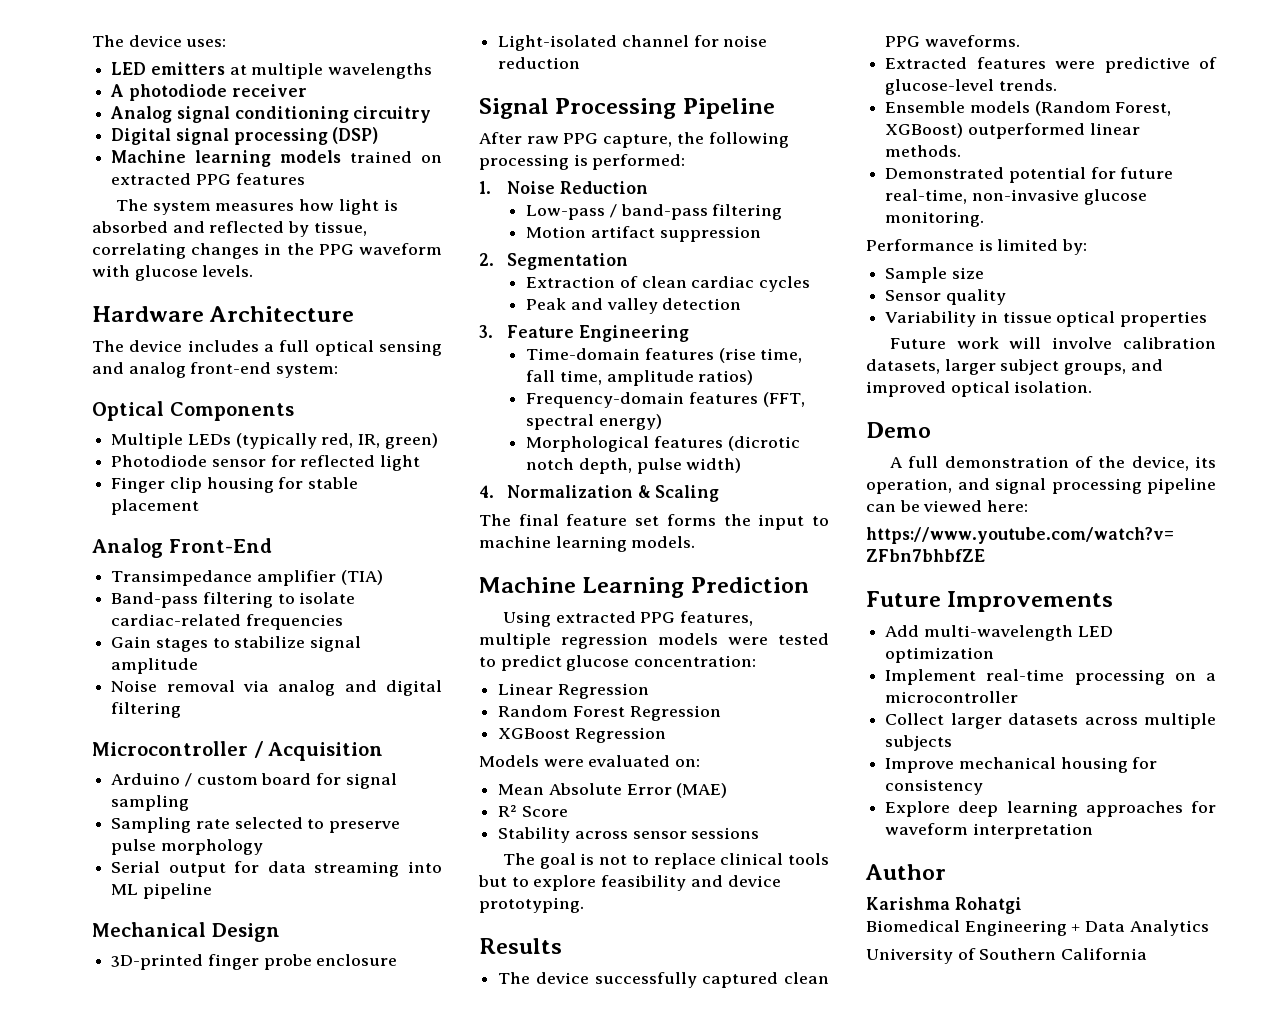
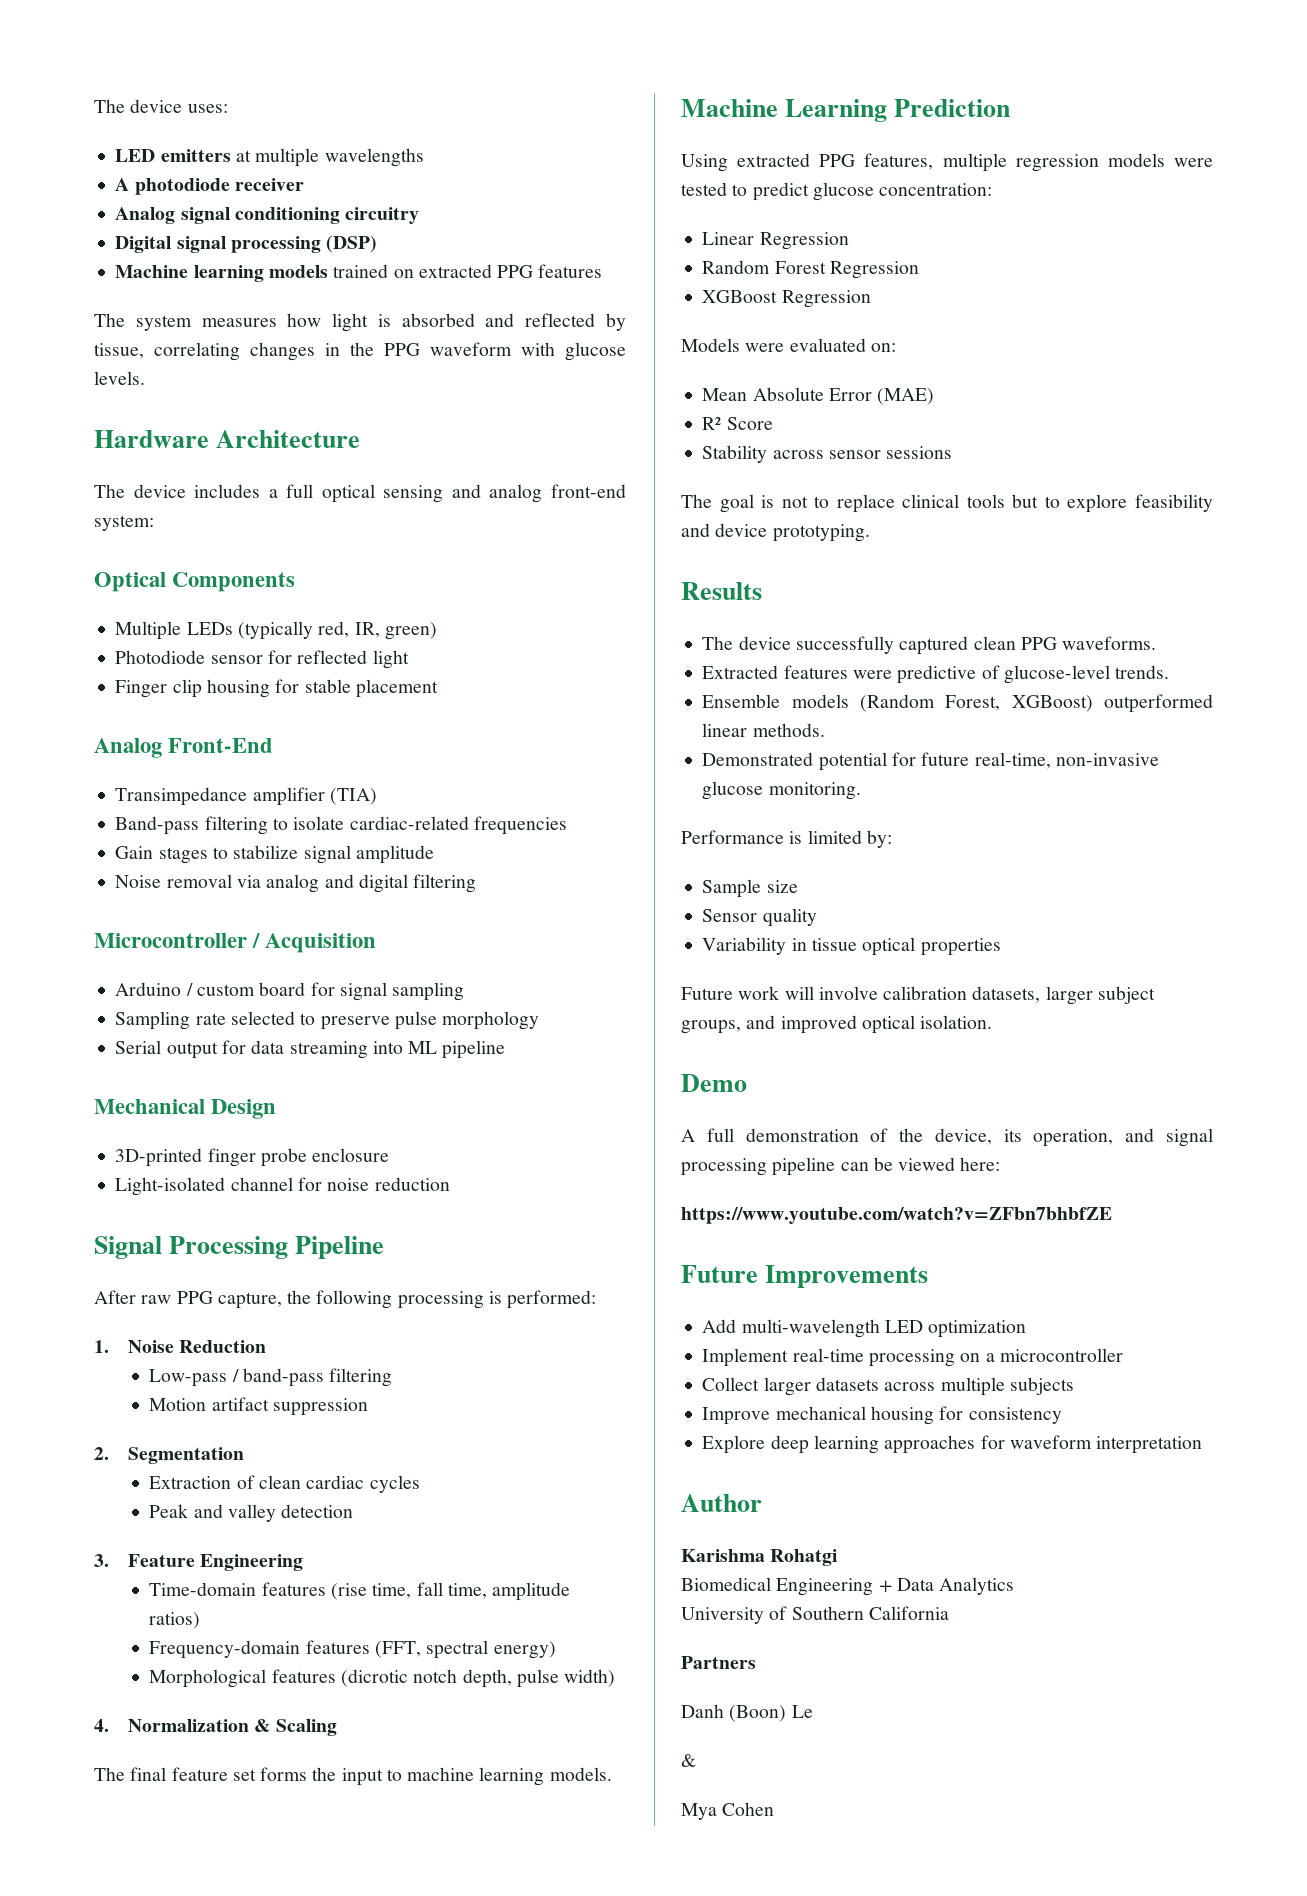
+ Partners
+ Danh (Boon) Le
+ &
+ Mya Cohen

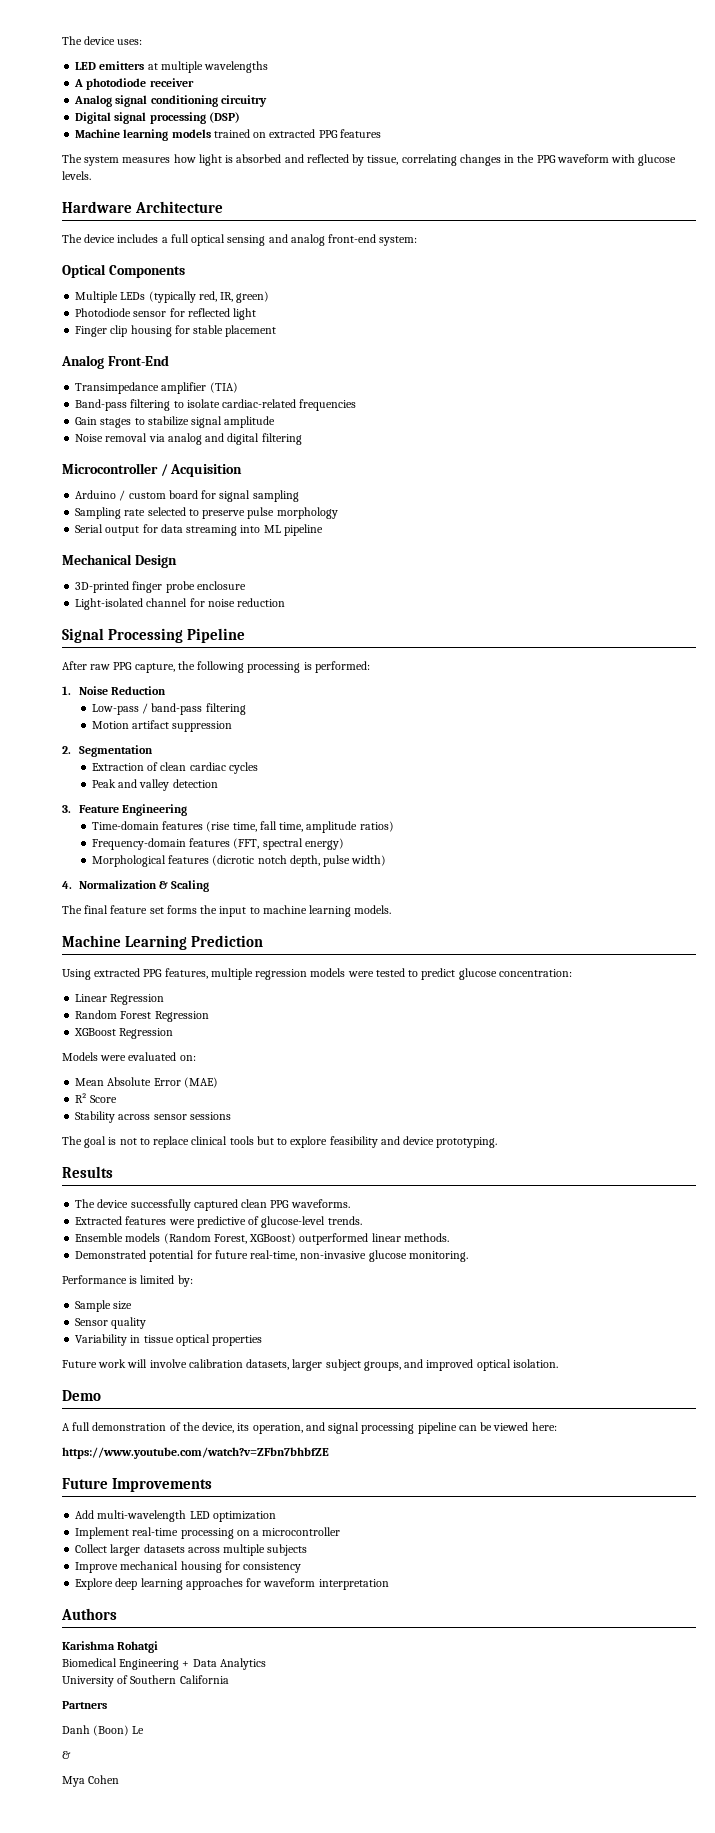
- Author
+ Authors

